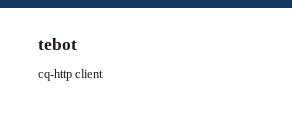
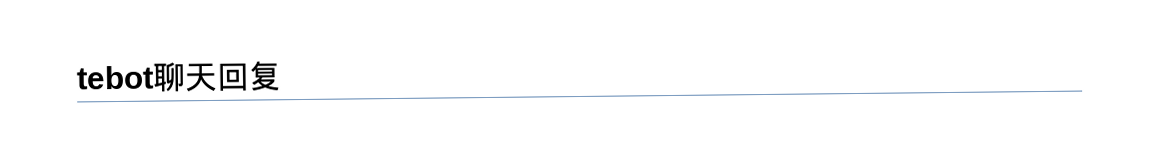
- tebot
- cq-http client
+ tebot聊天回复

